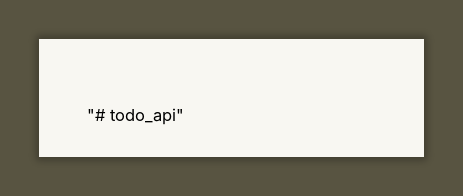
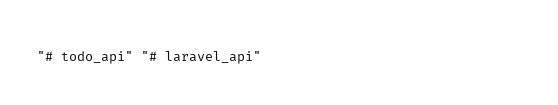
- "# todo_api"
+ "# todo_api" "# laravel_api"

